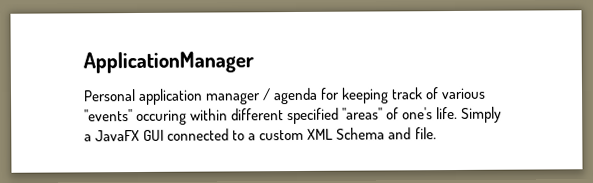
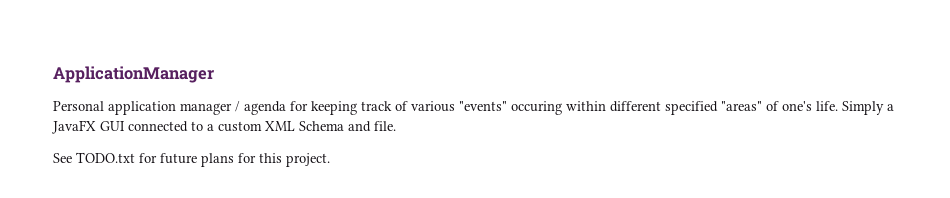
+ See TODO.txt for future plans for this project.

